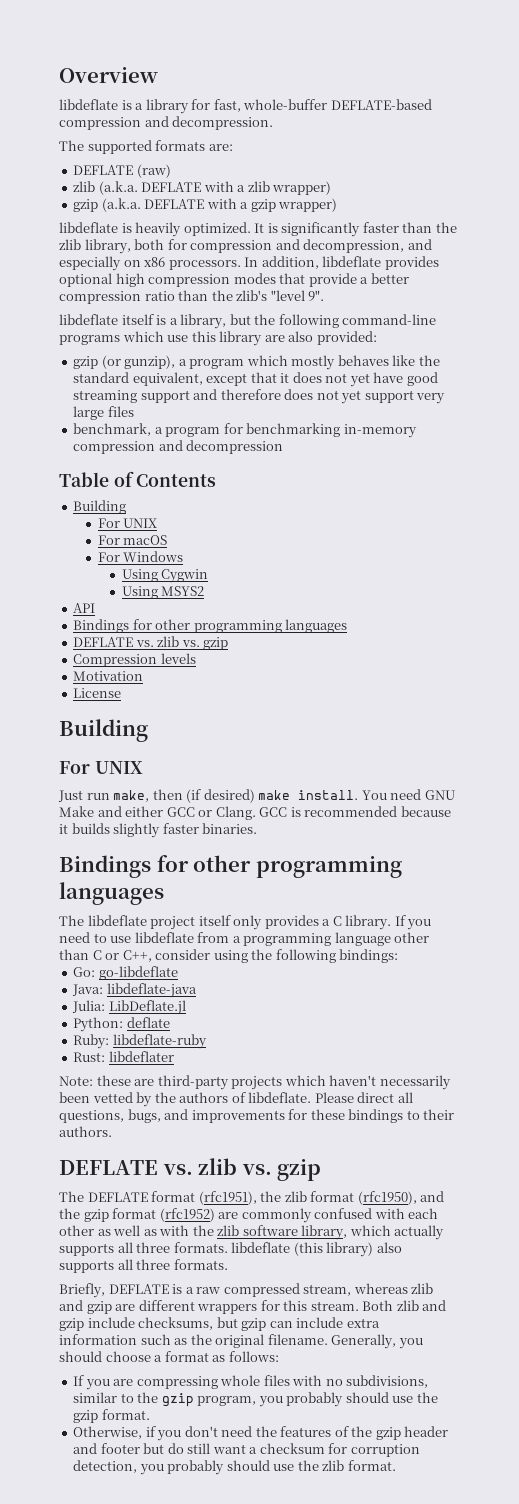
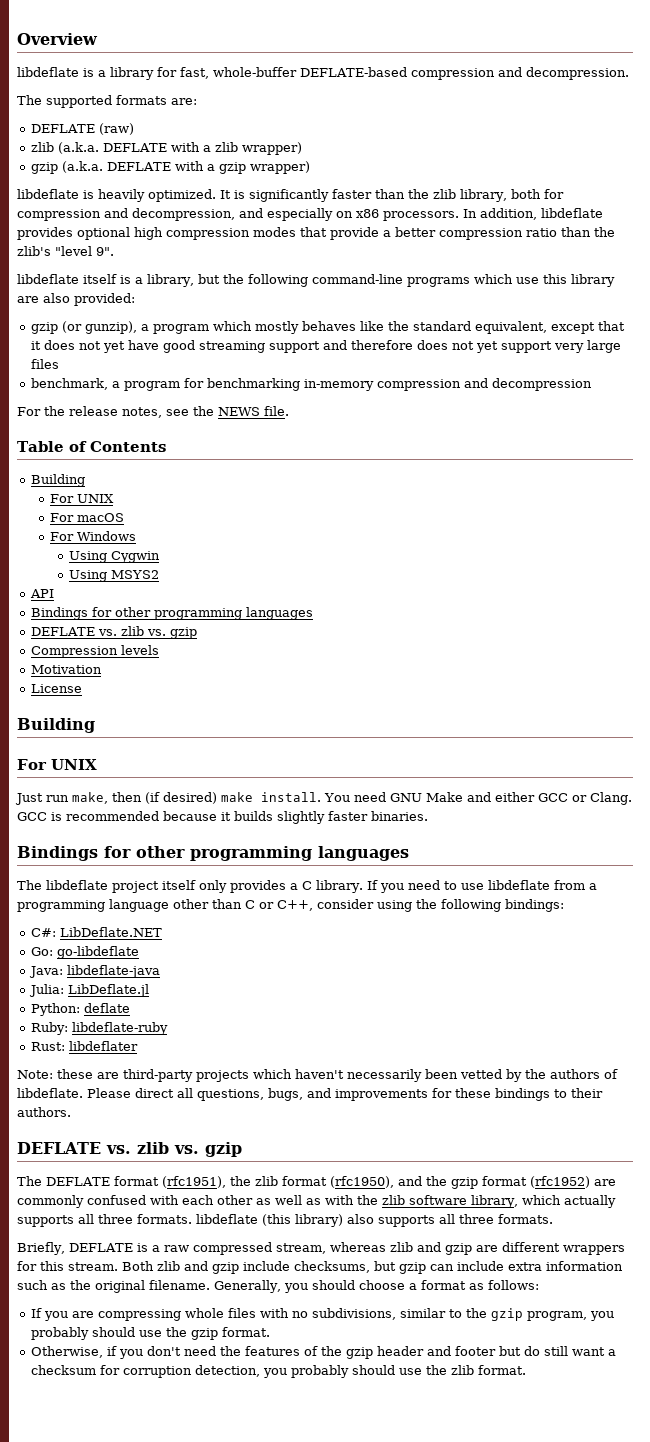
+ For the release notes, see the NEWS file.
+ C#: LibDeflate.NET

